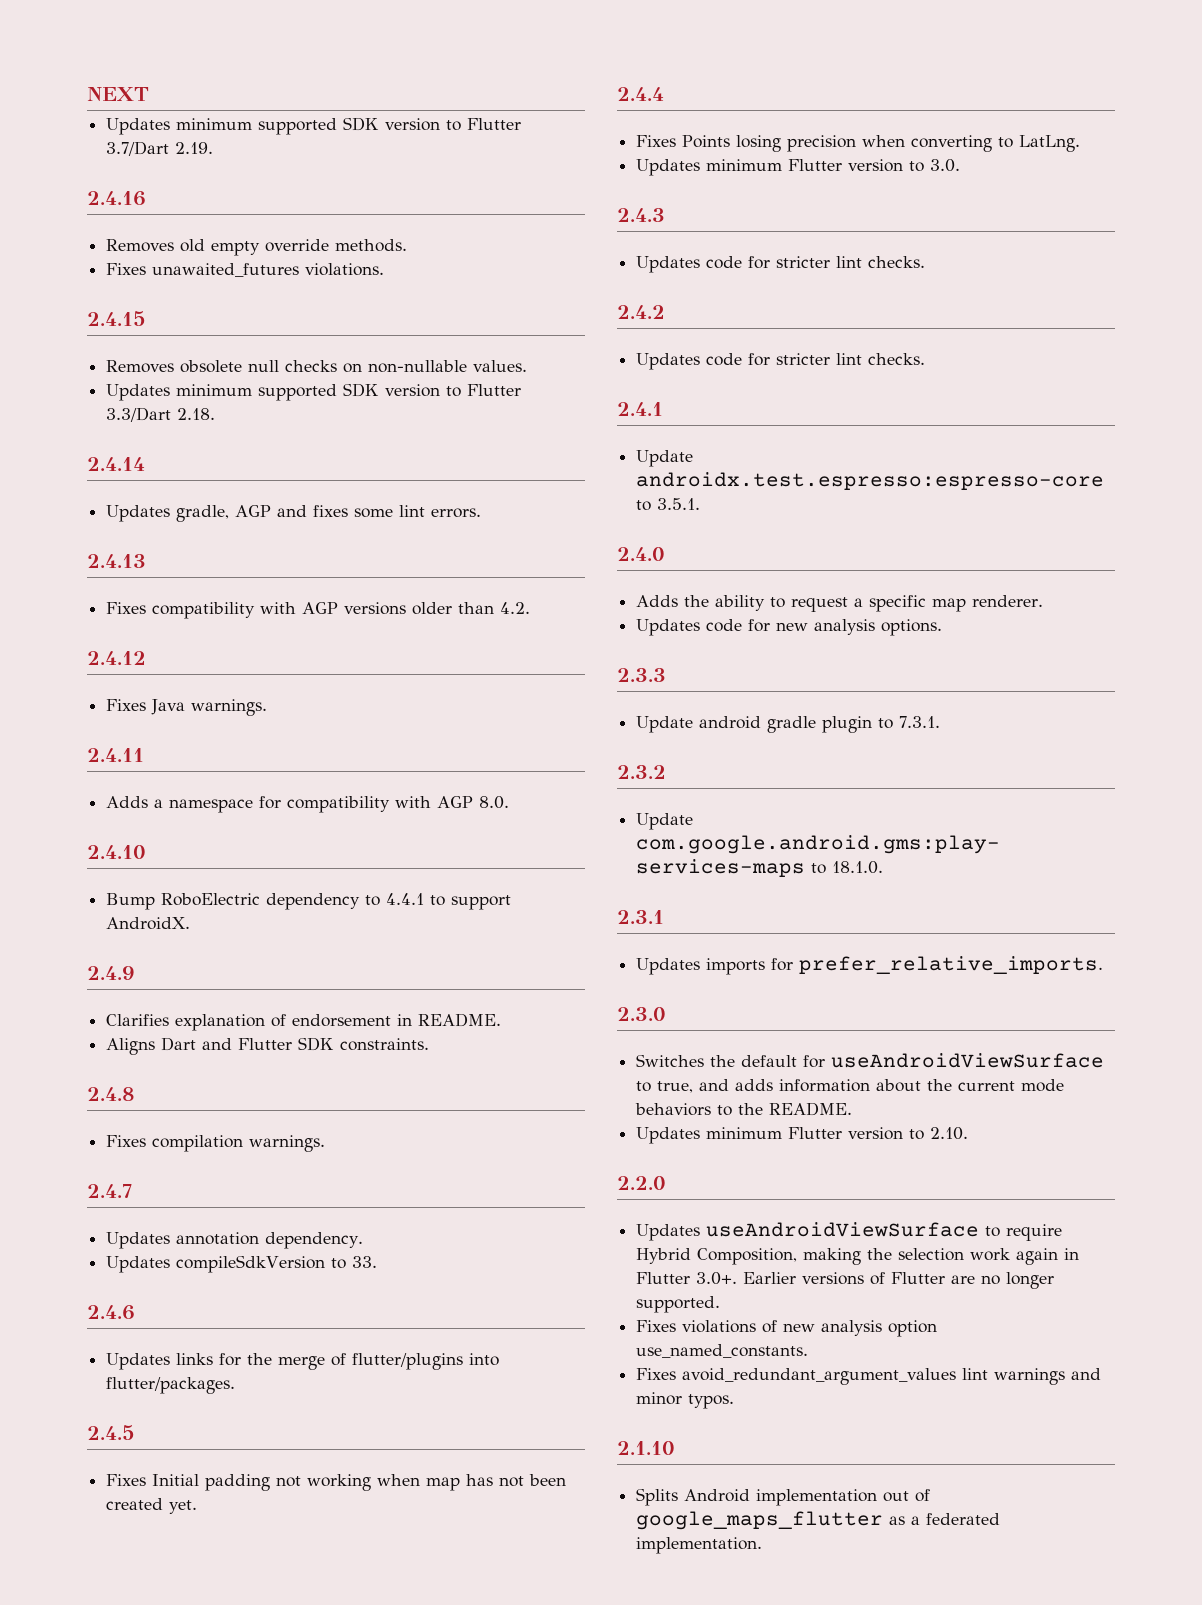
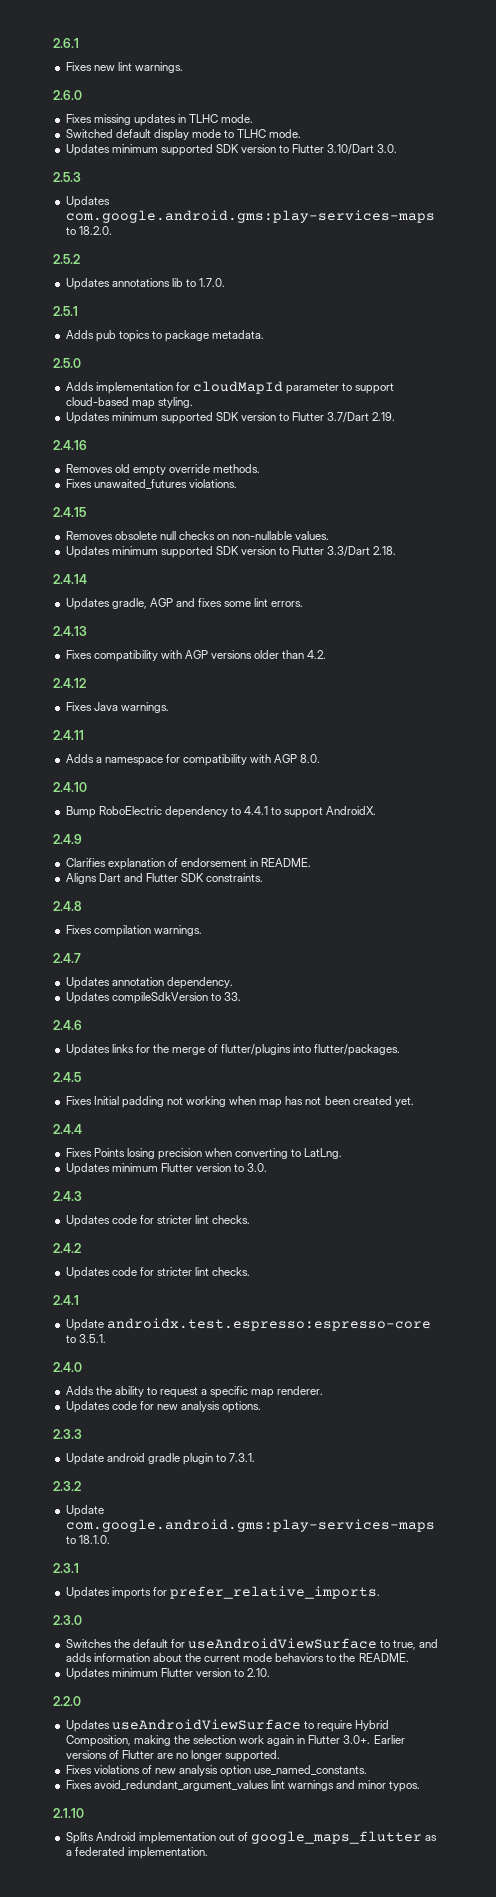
- NEXT
+ 2.6.1
+ Fixes new lint warnings.
+ 2.6.0
+ Fixes missing updates in TLHC mode.
+ Switched default display mode to TLHC mode.
+ Updates minimum supported SDK version to Flutter 3.10/Dart 3.0.
+ 2.5.3
+ Updates com.google.android.gms:play-services-maps to 18.2.0.
+ 2.5.2
+ Updates annotations lib to 1.7.0.
+ 2.5.1
+ Adds pub topics to package metadata.
+ 2.5.0
+ Adds implementation for cloudMapId parameter to support cloud-based map styling.

